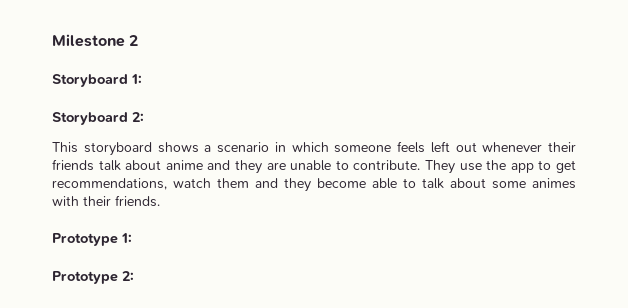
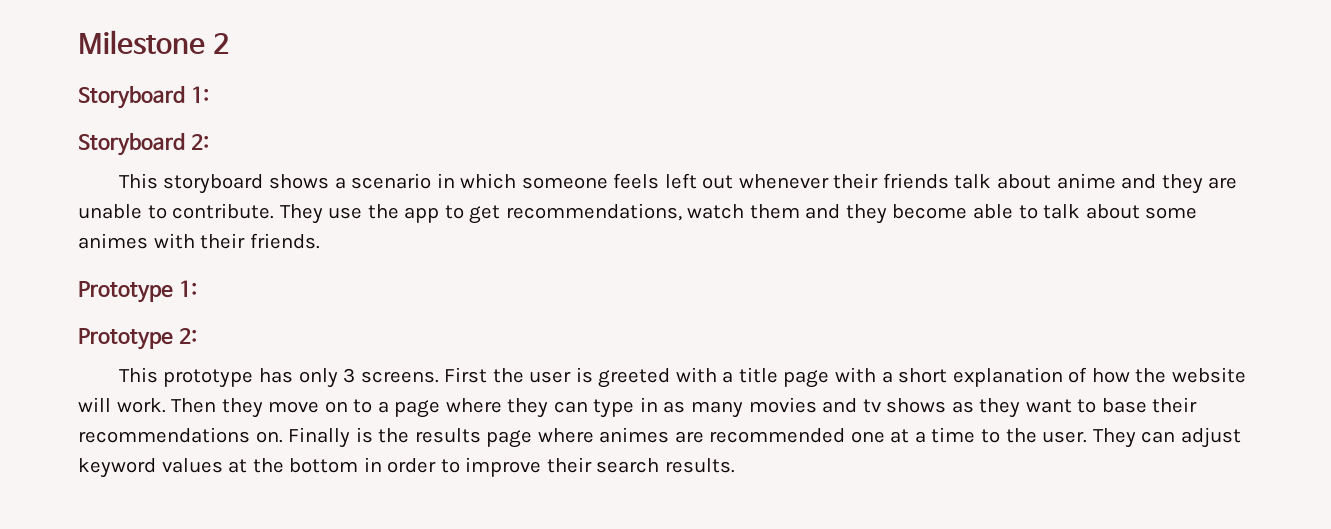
+ This prototype has only 3 screens. First the user is greeted with a title page with a short explanation of how the website will work. Then they move on to a page where they can type in as many movies and tv shows as they want to base their recommendations on. Finally is the results page where animes are recommended one at a time to the user. They can adjust keyword values at the bottom in order to improve their search results.

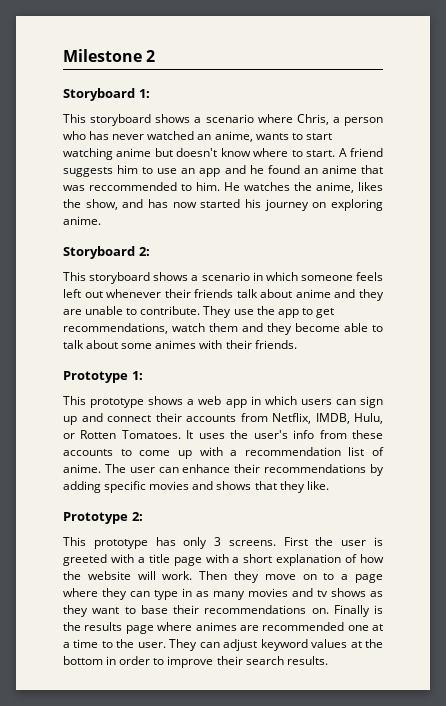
+ This storyboard shows a scenario where Chris, a person who has never watched an anime, wants to start watching anime but doesn't know where to start. A friend suggests him to use an app and he found an anime that was reccommended to him. He watches the anime, likes the show, and has now started his journey on exploring anime.
+ This prototype shows a web app in which users can sign up and connect their accounts from Netflix, IMDB, Hulu, or Rotten Tomatoes. It uses the user's info from these accounts to come up with a recommendation list of anime. The user can enhance their recommendations by adding specific movies and shows that they like.

